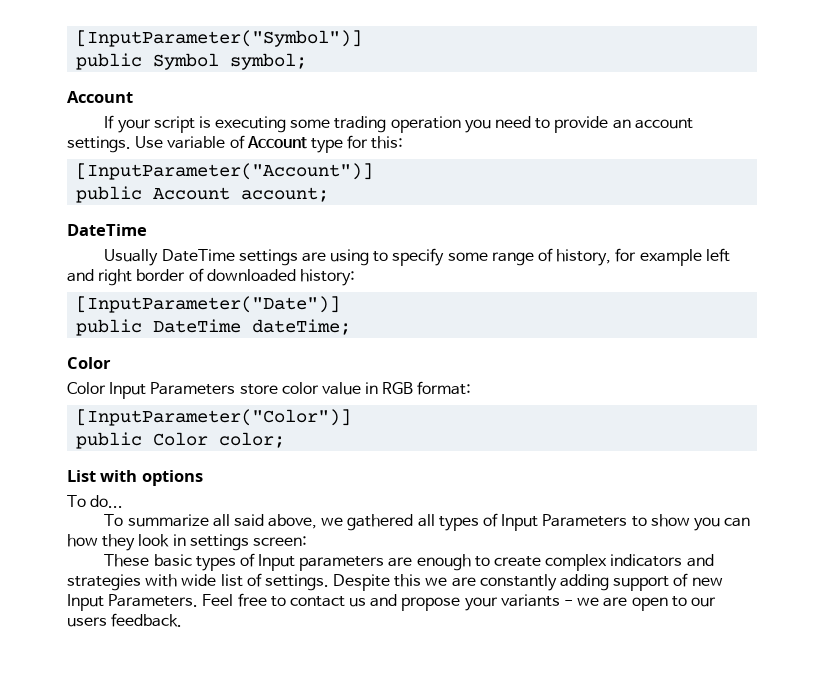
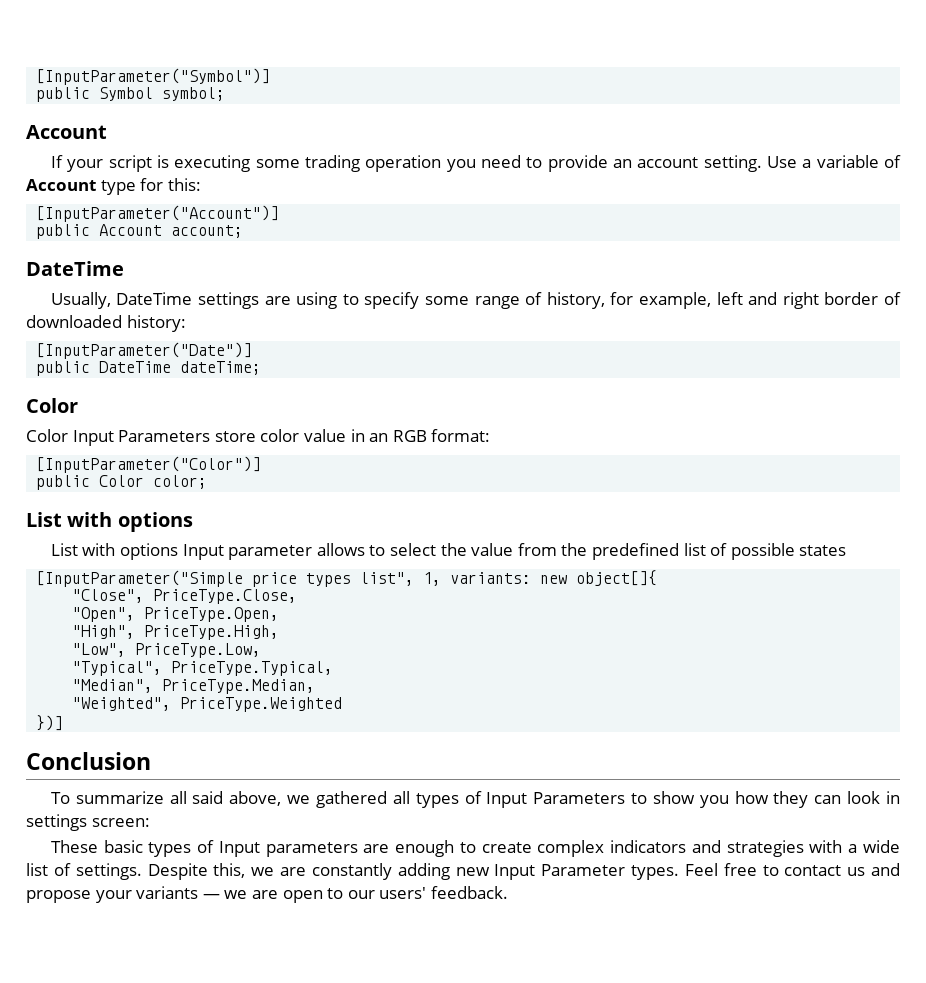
- If your script is executing some trading operation you need to provide an account settings. Use variable of Account type for this:
+ If your script is executing some trading operation you need to provide an account setting. Use a variable of Account type for this:
- Usually DateTime settings are using to specify some range of history, for example left and right border of downloaded history:
+ Usually, DateTime settings are using to specify some range of history, for example, left and right border of downloaded history:
- Color Input Parameters store color value in RGB format:
+ Color Input Parameters store color value in an RGB format:
- To do...
+ List with options Input parameter allows to select the value from the predefined list of possible states
+ [InputParameter("Simple price types list", 1, variants: new object[]{
+ "Close", PriceType.Close,
+ "Open", PriceType.Open,
+ "High", PriceType.High,
+ "Low", PriceType.Low,
+ "Typical", PriceType.Typical,
+ "Median", PriceType.Median,
+ "Weighted", PriceType.Weighted
+ })]
+ Conclusion
- To summarize all said above, we gathered all types of Input Parameters to show you can how they look in settings screen:
+ To summarize all said above, we gathered all types of Input Parameters to show you how they can look in settings screen:
- These basic types of Input parameters are enough to create complex indicators and strategies with wide list of settings.
+ These basic types of Input parameters are enough to create complex indicators and strategies with a wide list of settings.
- Despite this we are constantly adding support of new Input Parameters.
+ Despite this, we are constantly adding new Input Parameter types.
- Feel free to contact us and propose your variants - we are open to our users feedback.
+ Feel free to contact us and propose your variants — we are open to our users' feedback.

